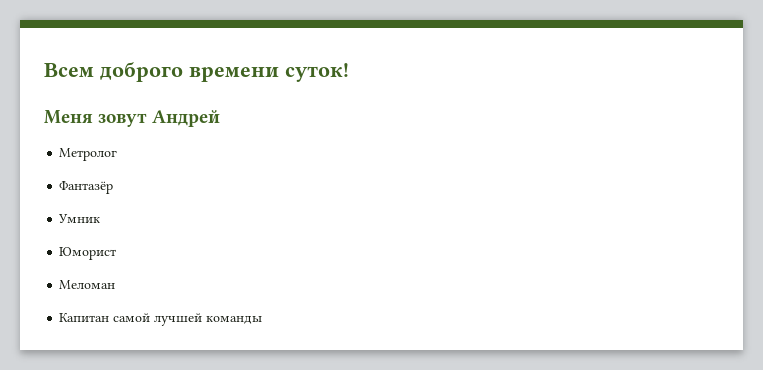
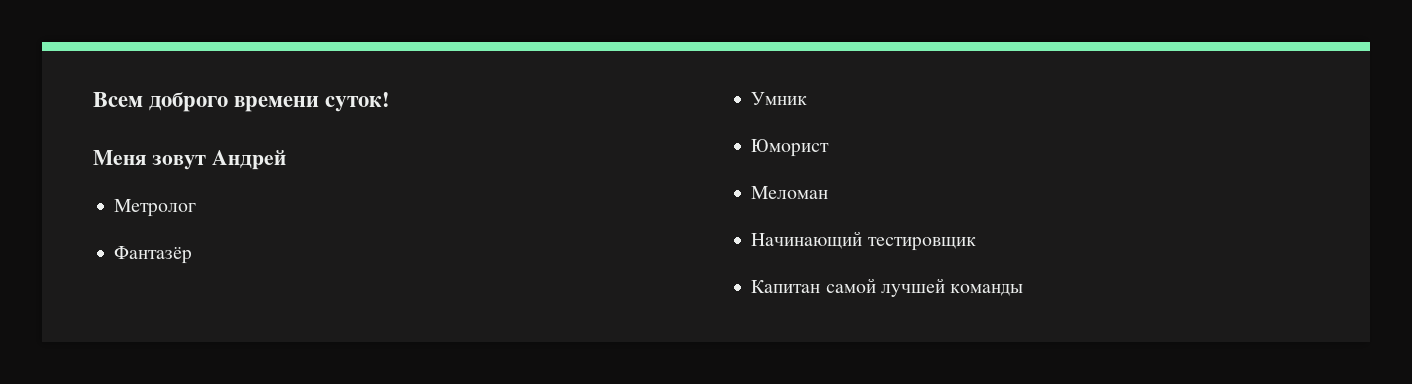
+ Начинающий тестировщик

